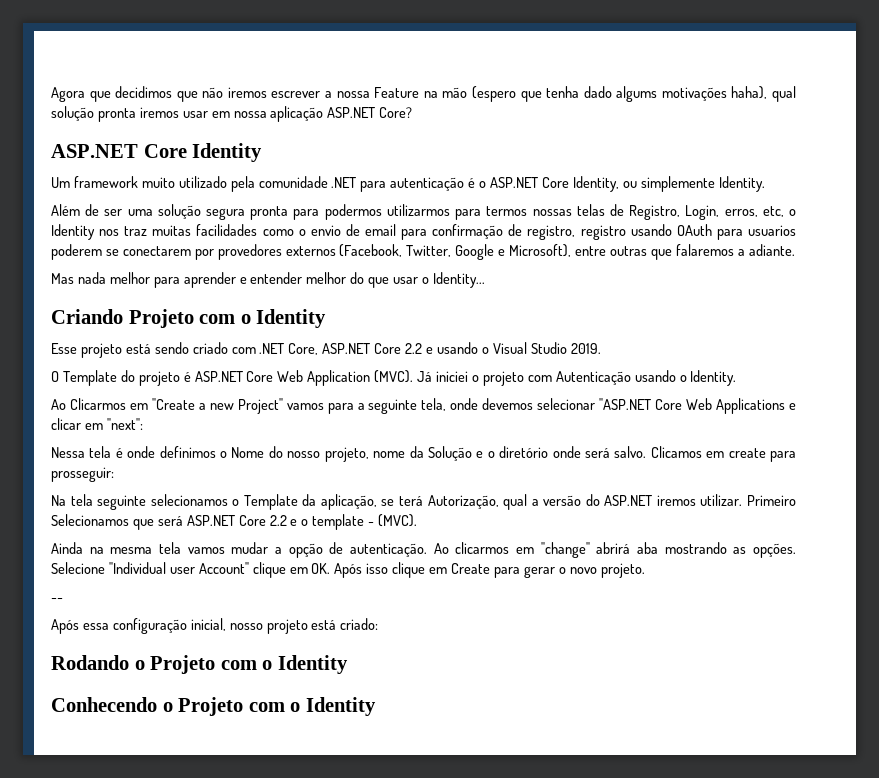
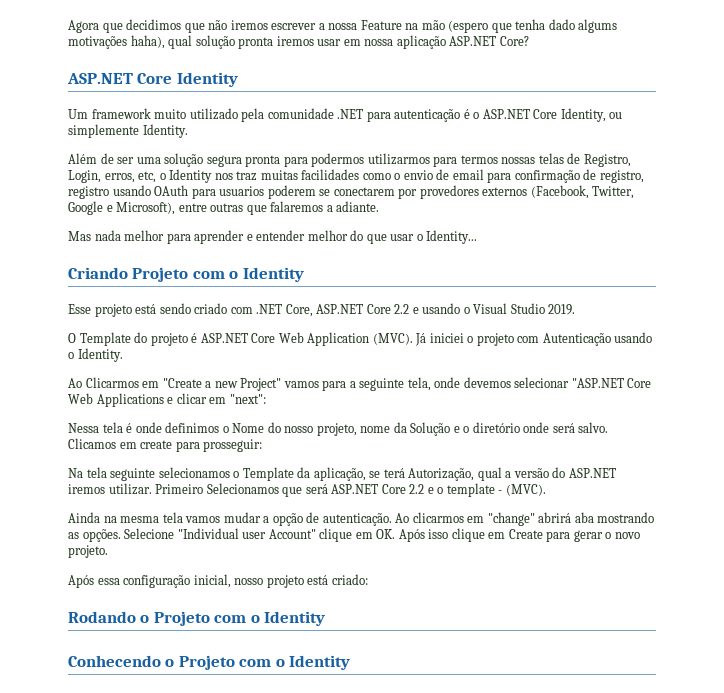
- --

